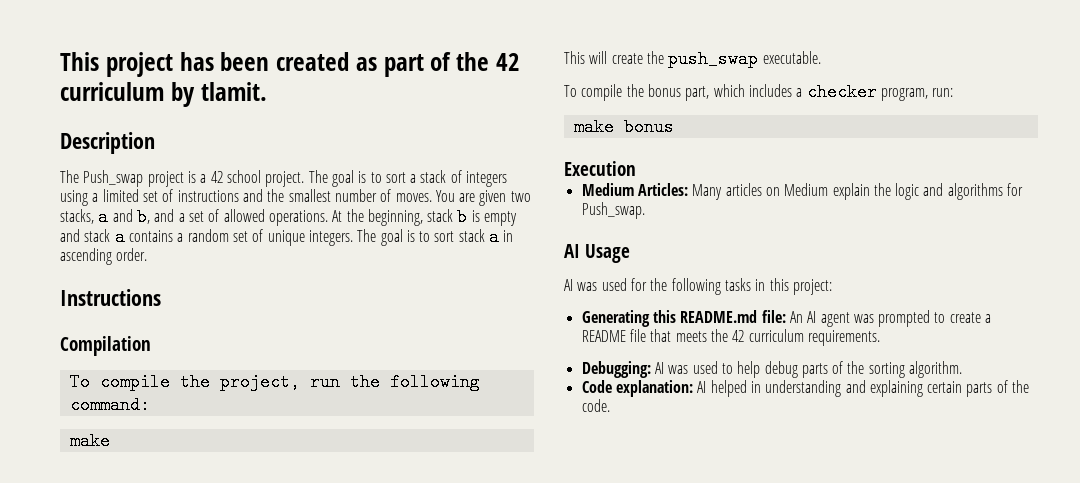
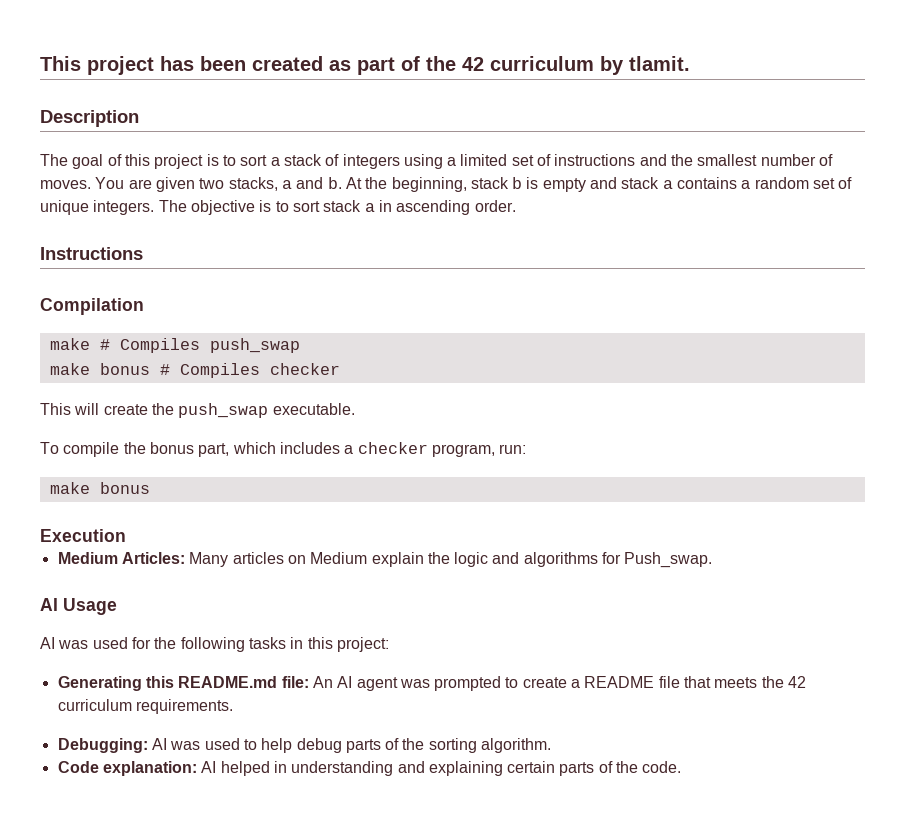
- The Push_swap project is a 42 school project. The goal is to sort a stack of integers using a limited set of instructions and the smallest number of moves.
+ The goal of this project is to sort a stack of integers using a limited set of instructions and the smallest number of moves.
- You are given two stacks, a and b, and a set of allowed operations.
+ You are given two stacks, a and b.
- The goal is to sort stack a in ascending order.
+ The objective is to sort stack a in ascending order.
- To compile the project, run the following command:
- make
+ make # Compiles push_swap
+ make bonus # Compiles checker

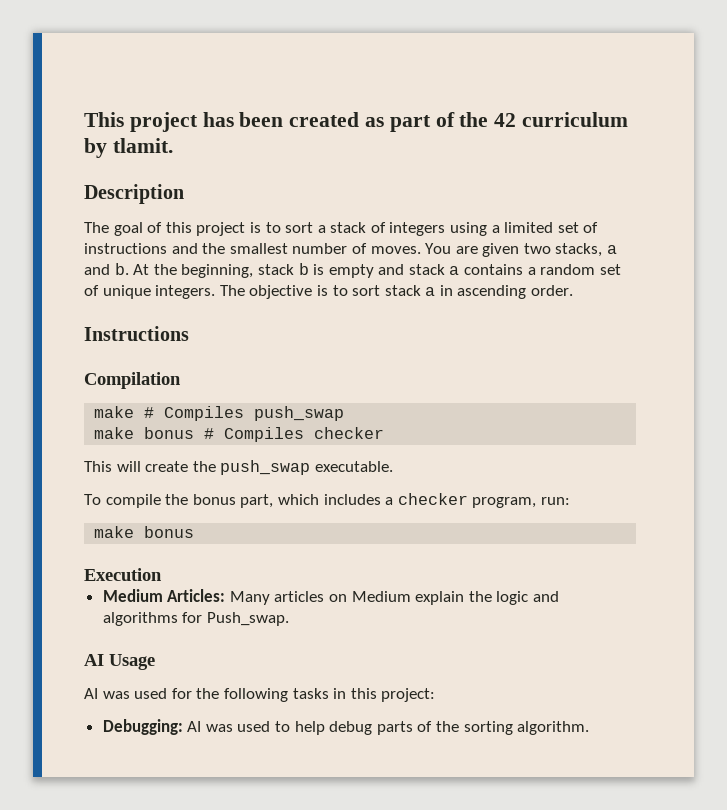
- Generating this README.md file: An AI agent was prompted to create a README file that meets the 42 curriculum requirements.
- Code explanation: AI helped in understanding and explaining certain parts of the code.

